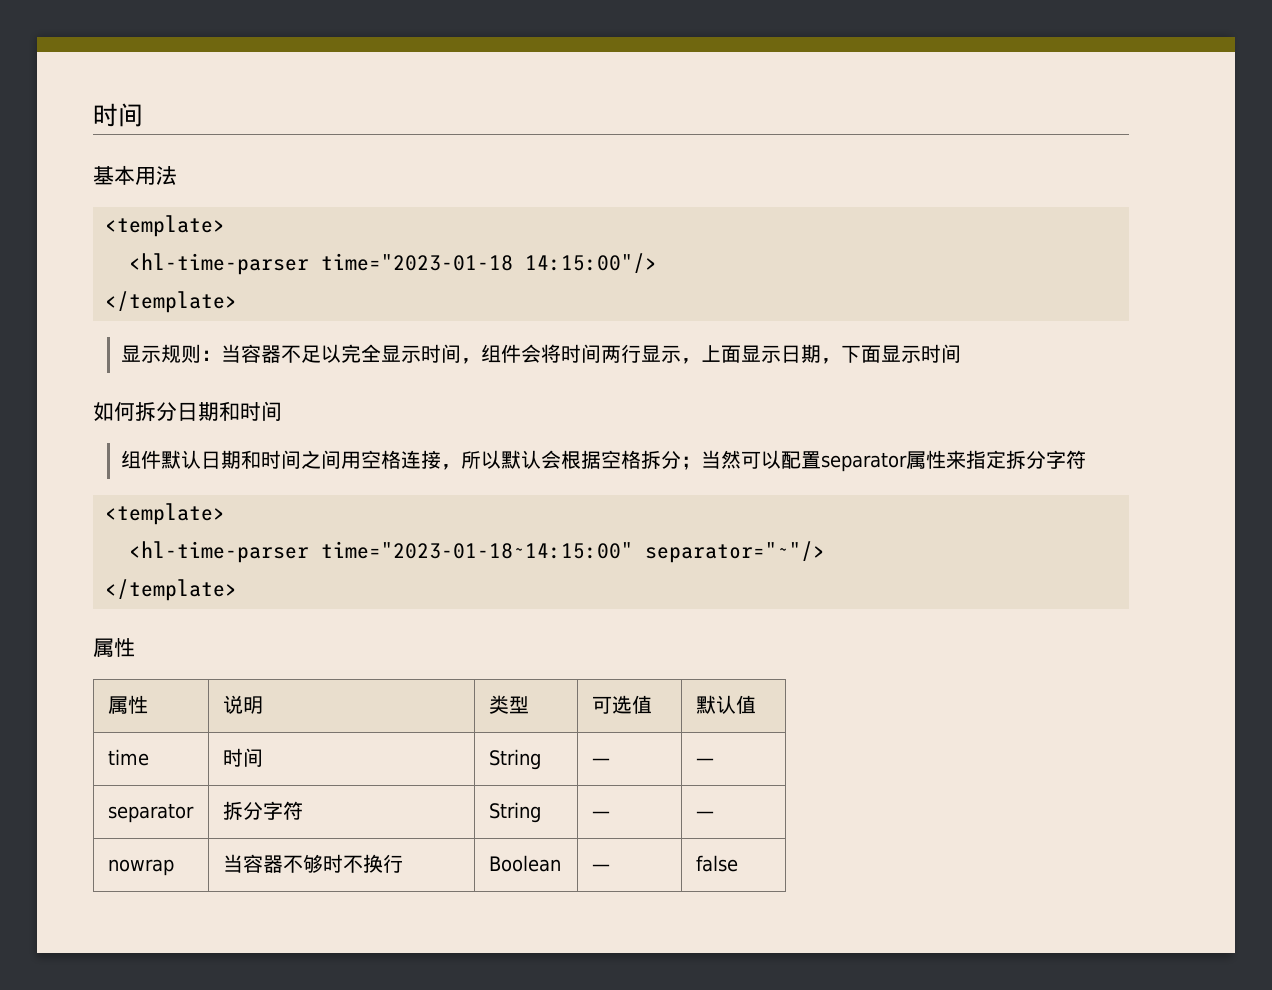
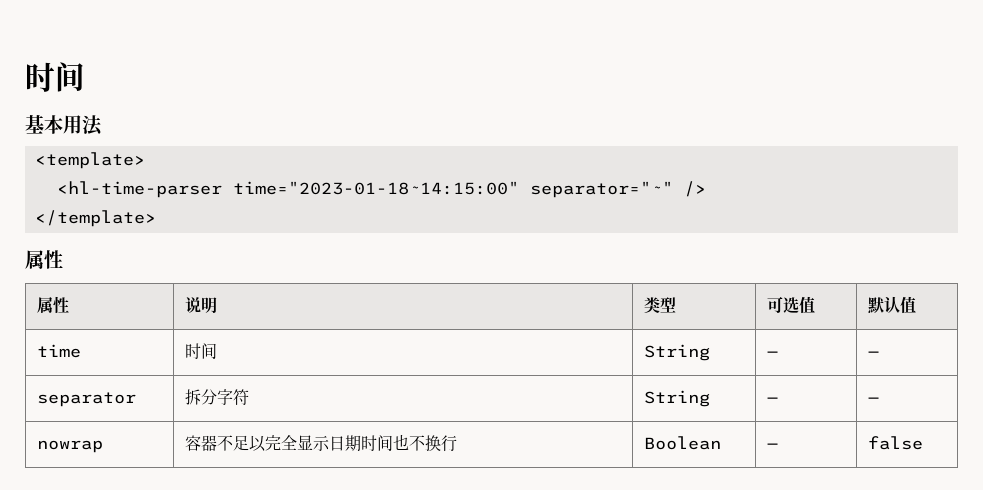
- <hl-time-parser time="2023-01-18 14:15:00"/>
- </template>
- 显示规则：当容器不足以完全显示时间，组件会将时间两行显示，上面显示日期，下面显示时间
- 如何拆分日期和时间
- 组件默认日期和时间之间用空格连接，所以默认会根据空格拆分；当然可以配置separator属性来指定拆分字符
- <template>
- <hl-time-parser time="2023-01-18~14:15:00" separator="~"/>
+ <hl-time-parser time="2023-01-18~14:15:00" separator="~" />
- nowrap | 当容器不够时不换行 | Boolean | — | false
+ nowrap | 容器不足以完全显示日期时间也不换行 | Boolean | — | false

